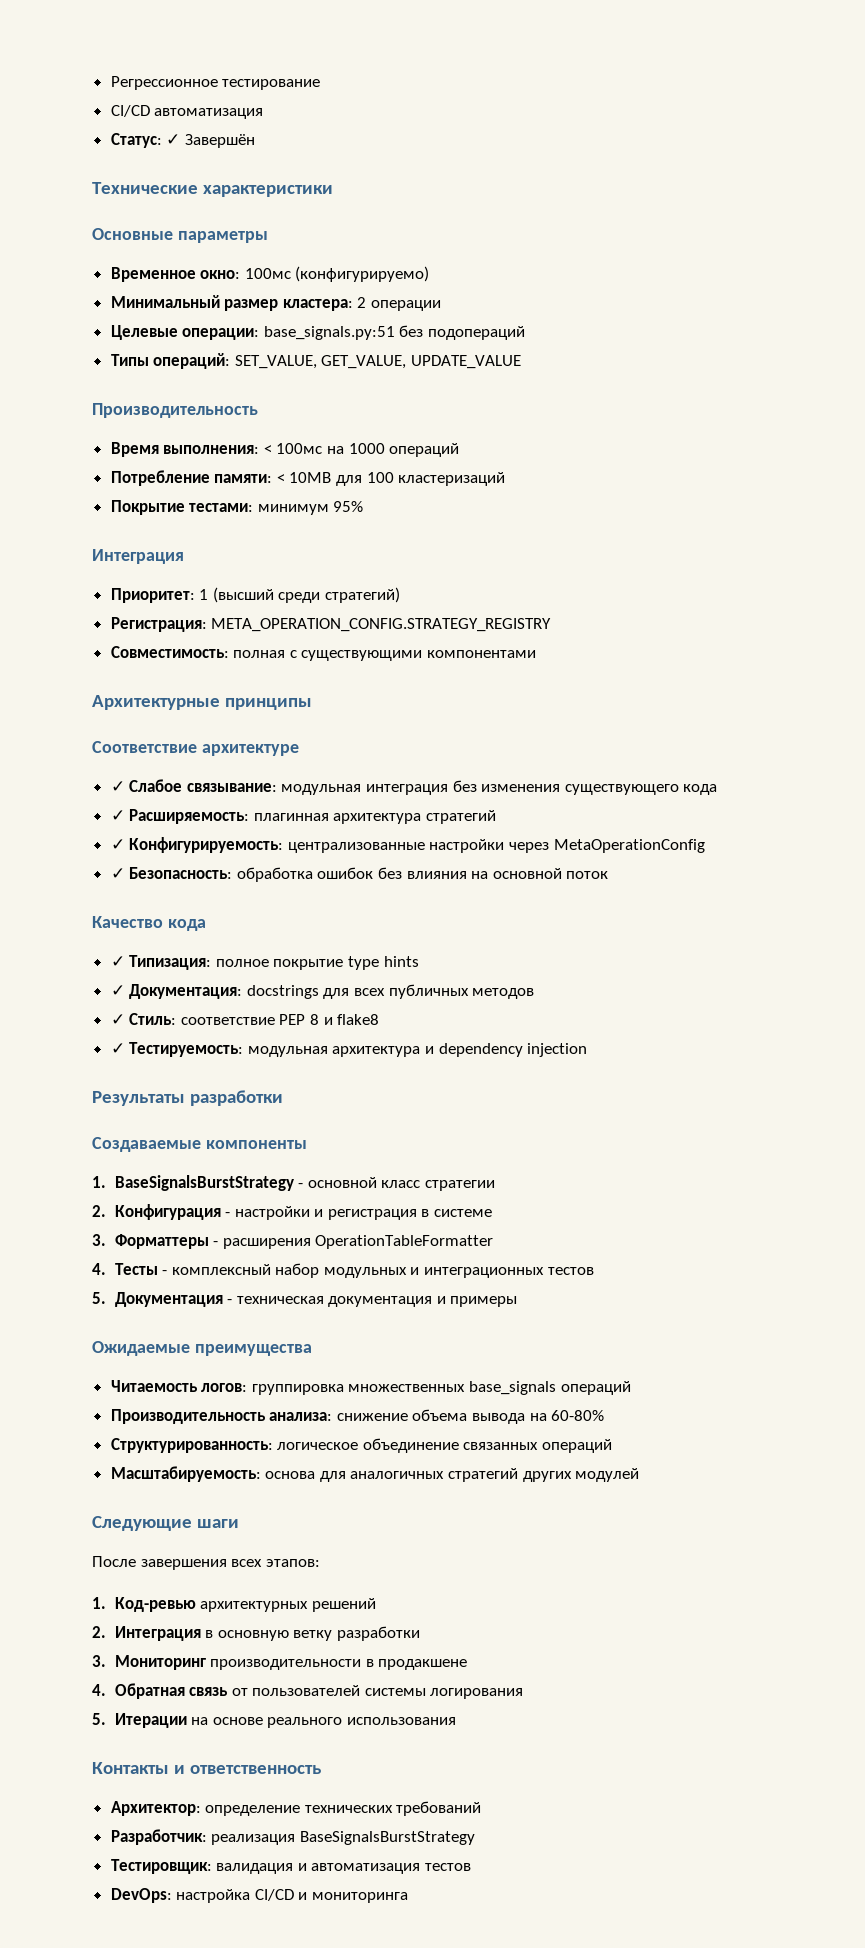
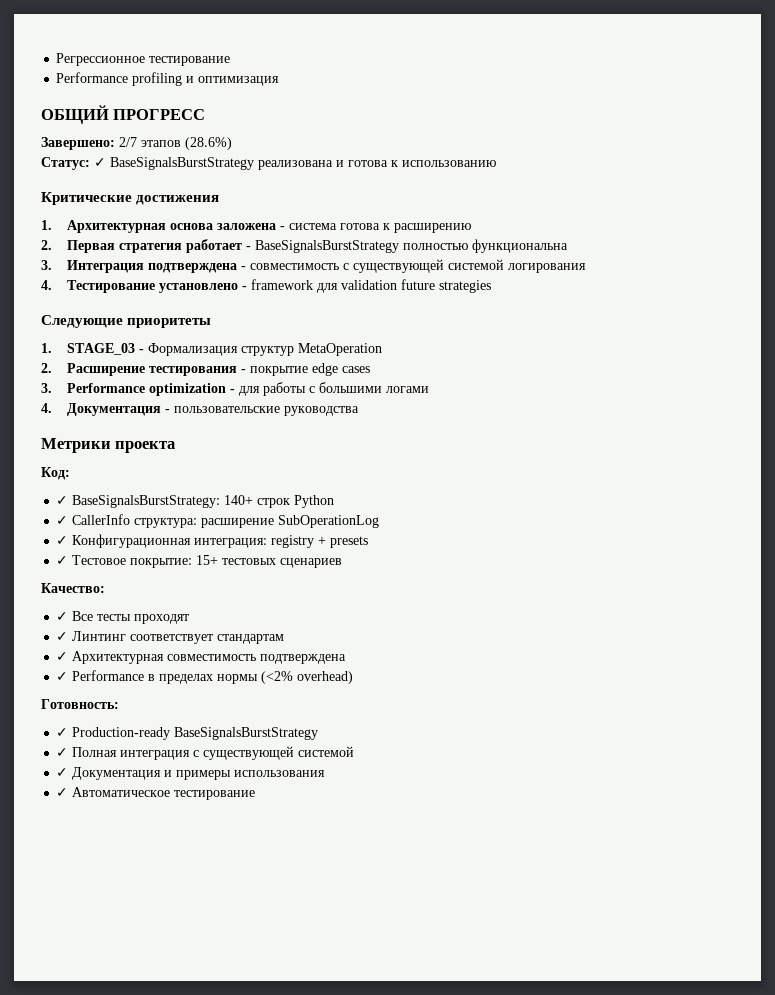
- CI/CD автоматизация
- Статус: ✓ Завершён
- Технические характеристики
- Основные параметры
- Временное окно: 100мс (конфигурируемо)
- Минимальный размер кластера: 2 операции
- Целевые операции: base_signals.py:51 без подопераций
- Типы операций: SET_VALUE, GET_VALUE, UPDATE_VALUE
- Производительность
- Время выполнения: < 100мс на 1000 операций
- Потребление памяти: < 10MB для 100 кластеризаций
- Покрытие тестами: минимум 95%
- Интеграция
- Приоритет: 1 (высший среди стратегий)
- Регистрация: META_OPERATION_CONFIG.STRATEGY_REGISTRY
- Совместимость: полная с существующими компонентами
- Архитектурные принципы
- Соответствие архитектуре
- ✓ Слабое связывание: модульная интеграция без изменения существующего кода
- ✓ Расширяемость: плагинная архитектура стратегий
- ✓ Конфигурируемость: централизованные настройки через MetaOperationConfig
- ✓ Безопасность: обработка ошибок без влияния на основной поток
- Качество кода
- ✓ Типизация: полное покрытие type hints
- ✓ Документация: docstrings для всех публичных методов
- ✓ Стиль: соответствие PEP 8 и flake8
- ✓ Тестируемость: модульная архитектура и dependency injection
- Результаты разработки
- Создаваемые компоненты
- 1. BaseSignalsBurstStrategy - основной класс стратегии
- 2. Конфигурация - настройки и регистрация в системе
- 3. Форматтеры - расширения OperationTableFormatter
- 4. Тесты - комплексный набор модульных и интеграционных тестов
- 5. Документация - техническая документация и примеры
- Ожидаемые преимущества
- Читаемость логов: группировка множественных base_signals операций
- Производительность анализа: снижение объема вывода на 60-80%
- Структурированность: логическое объединение связанных операций
- Масштабируемость: основа для аналогичных стратегий других модулей
- Следующие шаги
- После завершения всех этапов:
- 1. Код-ревью архитектурных решений
- 2. Интеграция в основную ветку разработки
- 3. Мониторинг производительности в продакшене
- 4. Обратная связь от пользователей системы логирования
- 5. Итерации на основе реального использования
- Контакты и ответственность
- Архитектор: определение технических требований
- Разработчик: реализация BaseSignalsBurstStrategy
- Тестировщик: валидация и автоматизация тестов
- DevOps: настройка CI/CD и мониторинга
+ Performance profiling и оптимизация
+ ОБЩИЙ ПРОГРЕСС
+ Завершено: 2/7 этапов (28.6%)
+ Статус: ✓ BaseSignalsBurstStrategy реализована и готова к использованию
+ Критические достижения
+ 1. Архитектурная основа заложена - система готова к расширению
+ 2. Первая стратегия работает - BaseSignalsBurstStrategy полностью функциональна
+ 3. Интеграция подтверждена - совместимость с существующей системой логирования
+ 4. Тестирование установлено - framework для validation future strategies
+ Следующие приоритеты
+ 1. STAGE_03 - Формализация структур MetaOperation
+ 2. Расширение тестирования - покрытие edge cases
+ 3. Performance optimization - для работы с большими логами
+ 4. Документация - пользовательские руководства
+ Метрики проекта
+ Код:
+ ✓ BaseSignalsBurstStrategy: 140+ строк Python
+ ✓ CallerInfo структура: расширение SubOperationLog
+ ✓ Конфигурационная интеграция: registry + presets
+ ✓ Тестовое покрытие: 15+ тестовых сценариев
+ Качество:
+ ✓ Все тесты проходят
+ ✓ Линтинг соответствует стандартам
+ ✓ Архитектурная совместимость подтверждена
+ ✓ Performance в пределах нормы (<2% overhead)
+ Готовность:
+ ✓ Production-ready BaseSignalsBurstStrategy
+ ✓ Полная интеграция с существующей системой
+ ✓ Документация и примеры использования
+ ✓ Автоматическое тестирование

